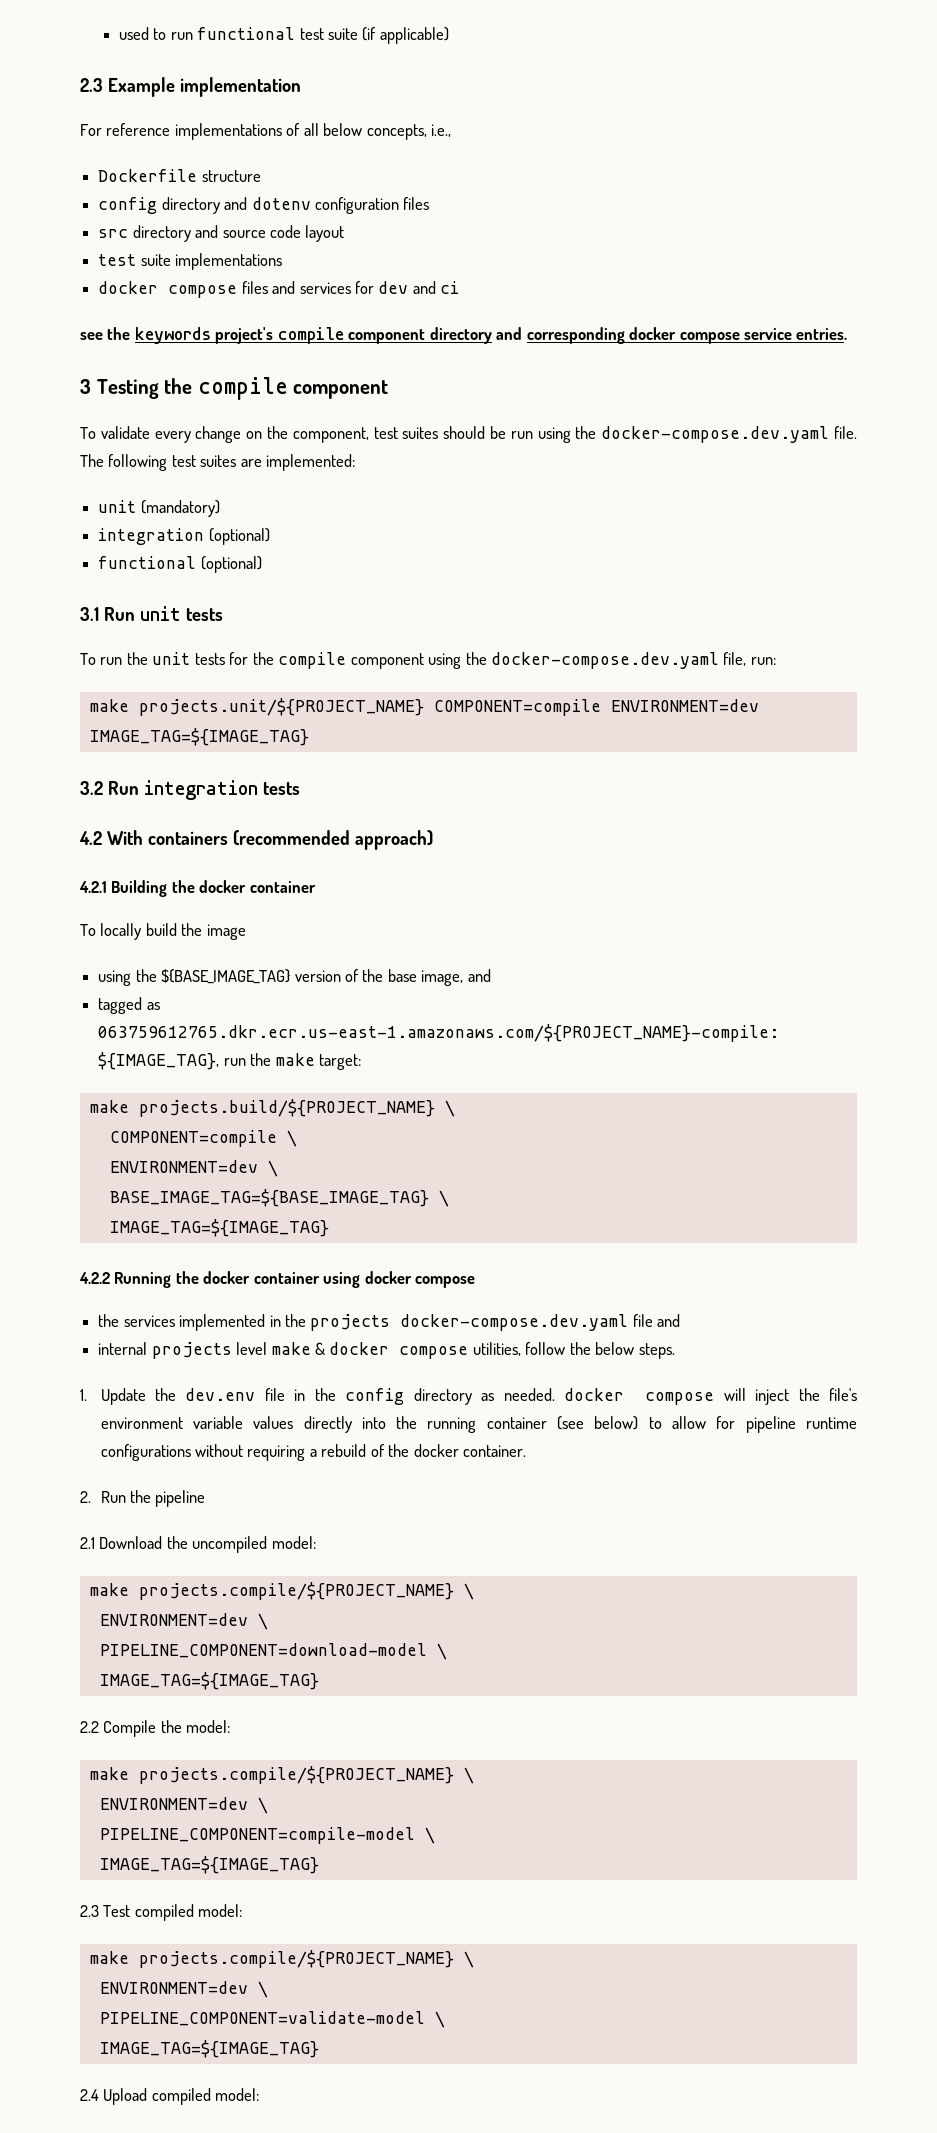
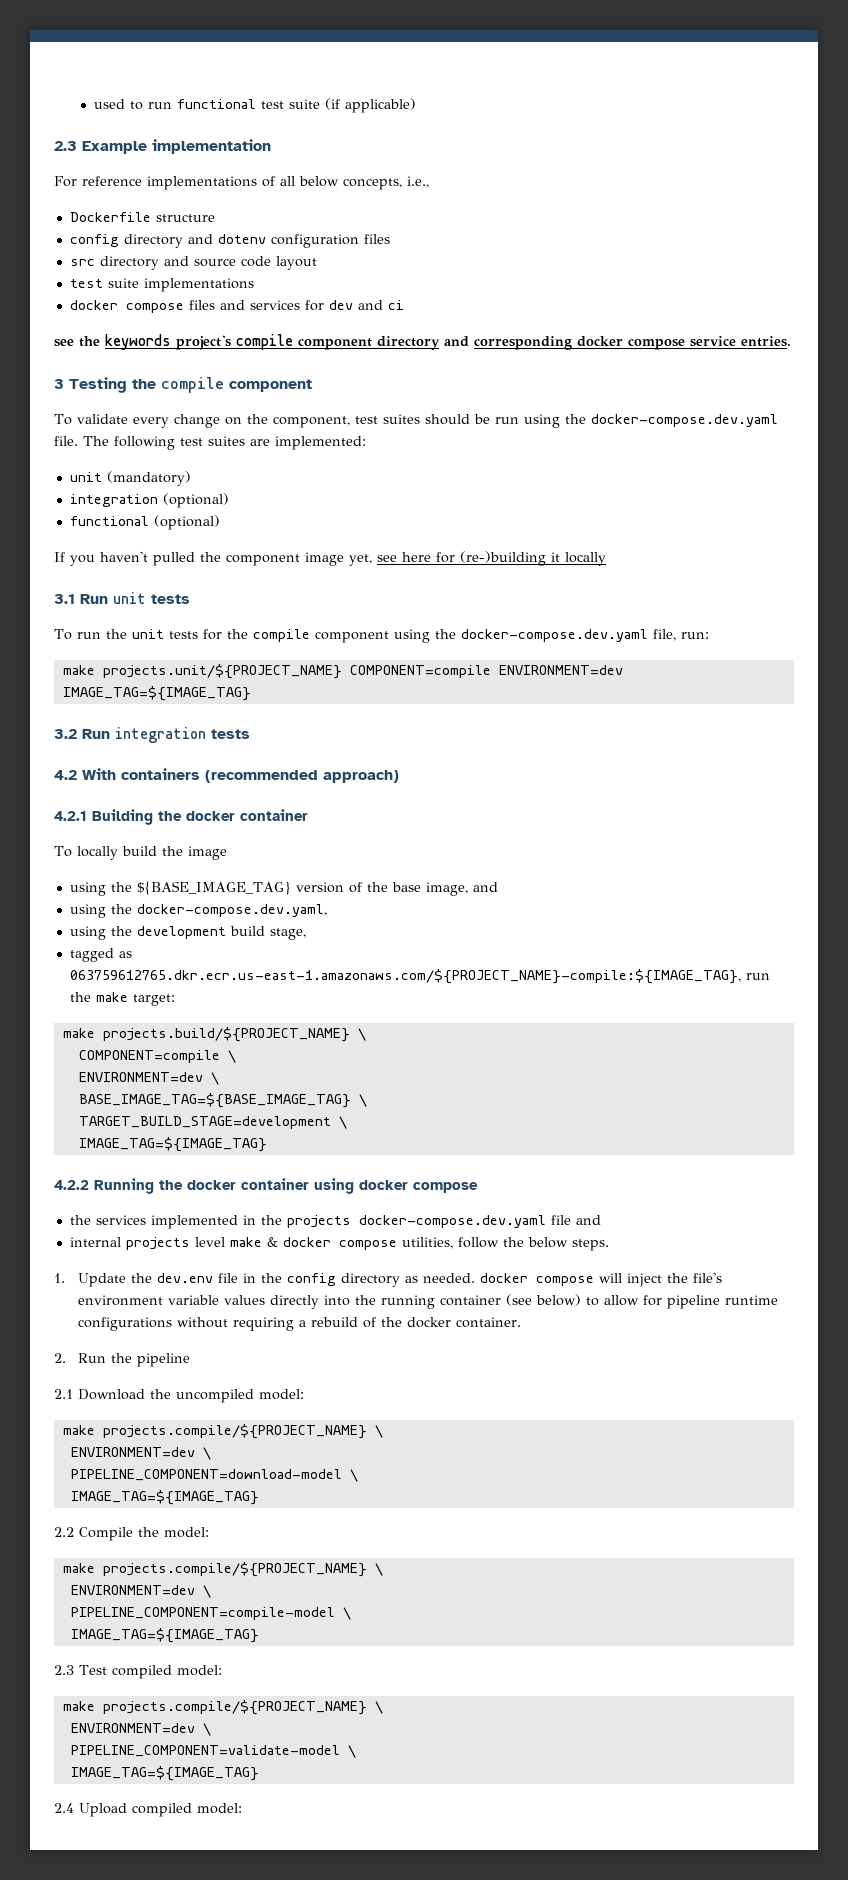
+ If you haven't pulled the component image yet, see here for (re-)building it locally
+ using the docker-compose.dev.yaml,
+ using the development build stage,
+ TARGET_BUILD_STAGE=development \

